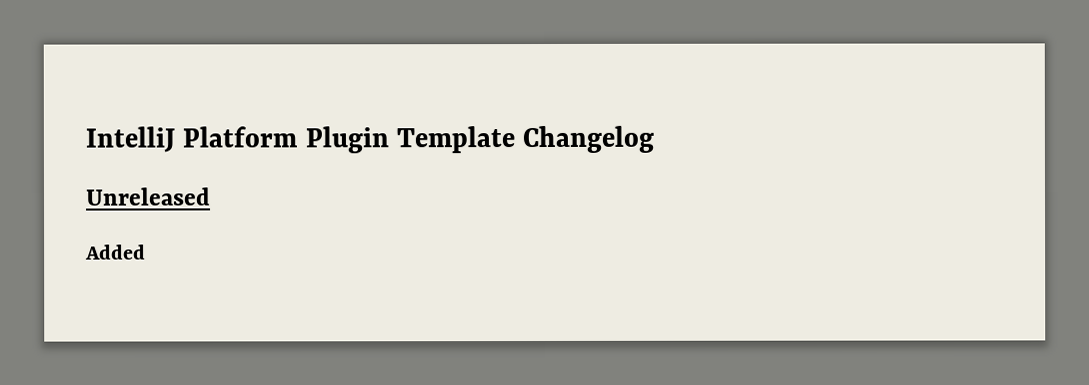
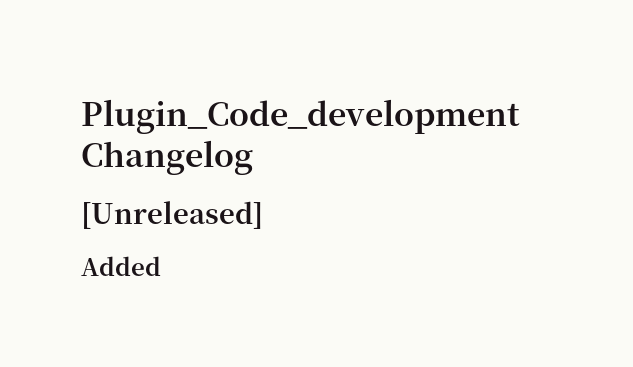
- IntelliJ Platform Plugin Template Changelog
+ Plugin_Code_development Changelog
- Unreleased
+ [Unreleased]

